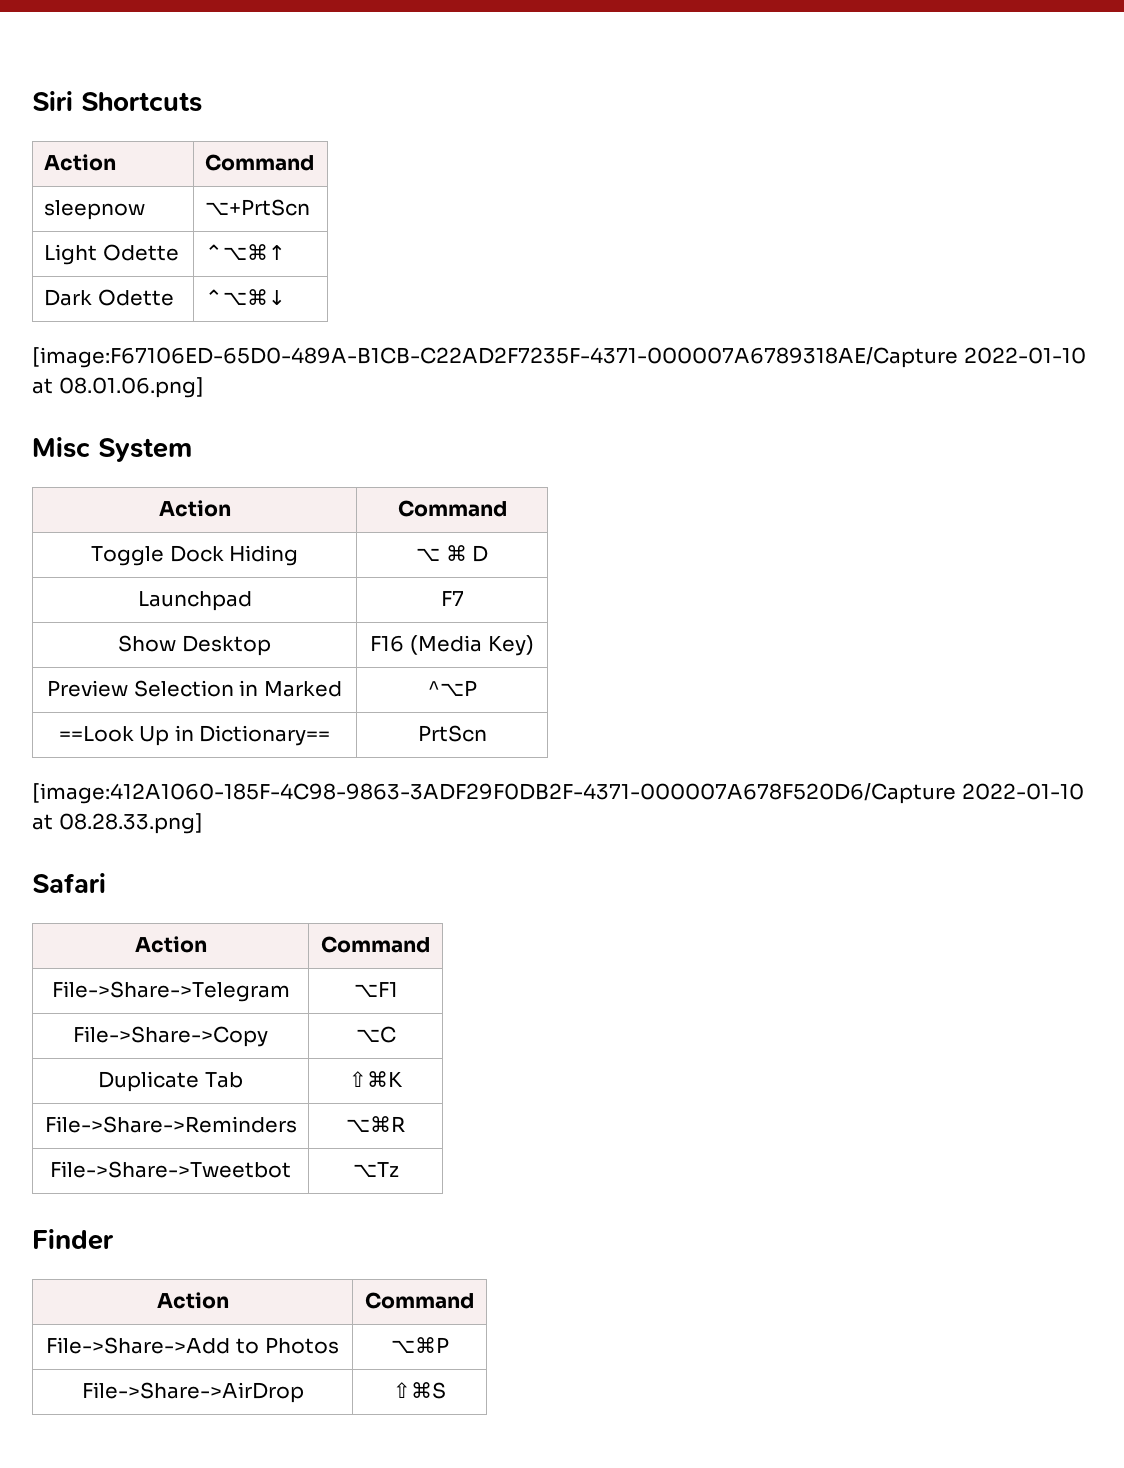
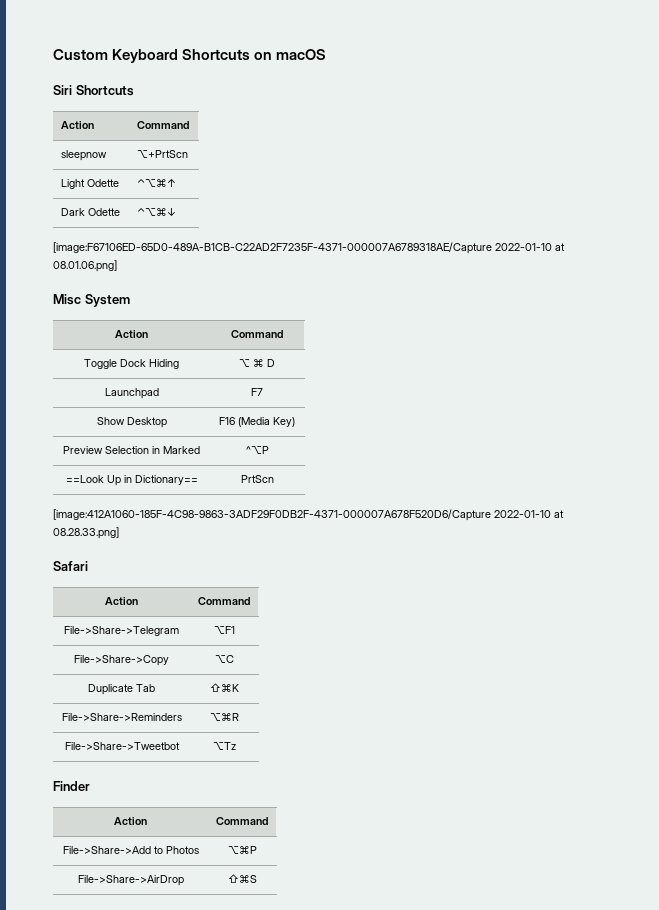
+ Custom Keyboard Shortcuts on macOS

